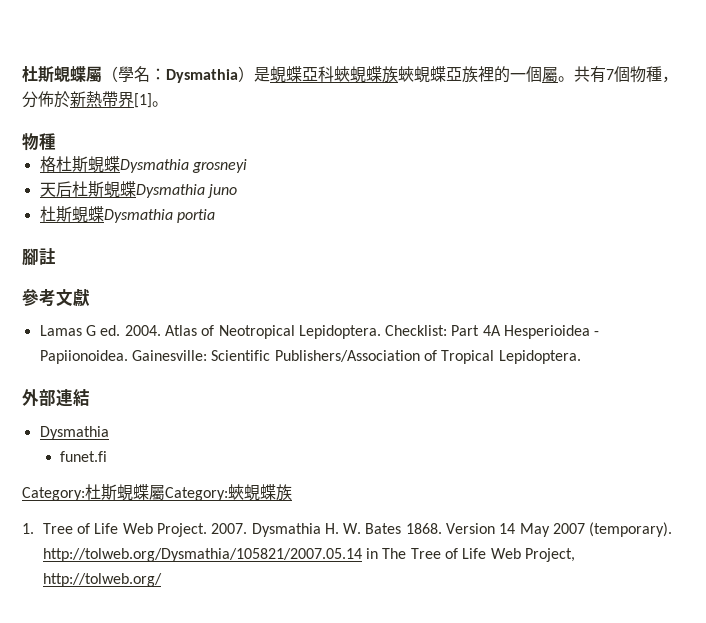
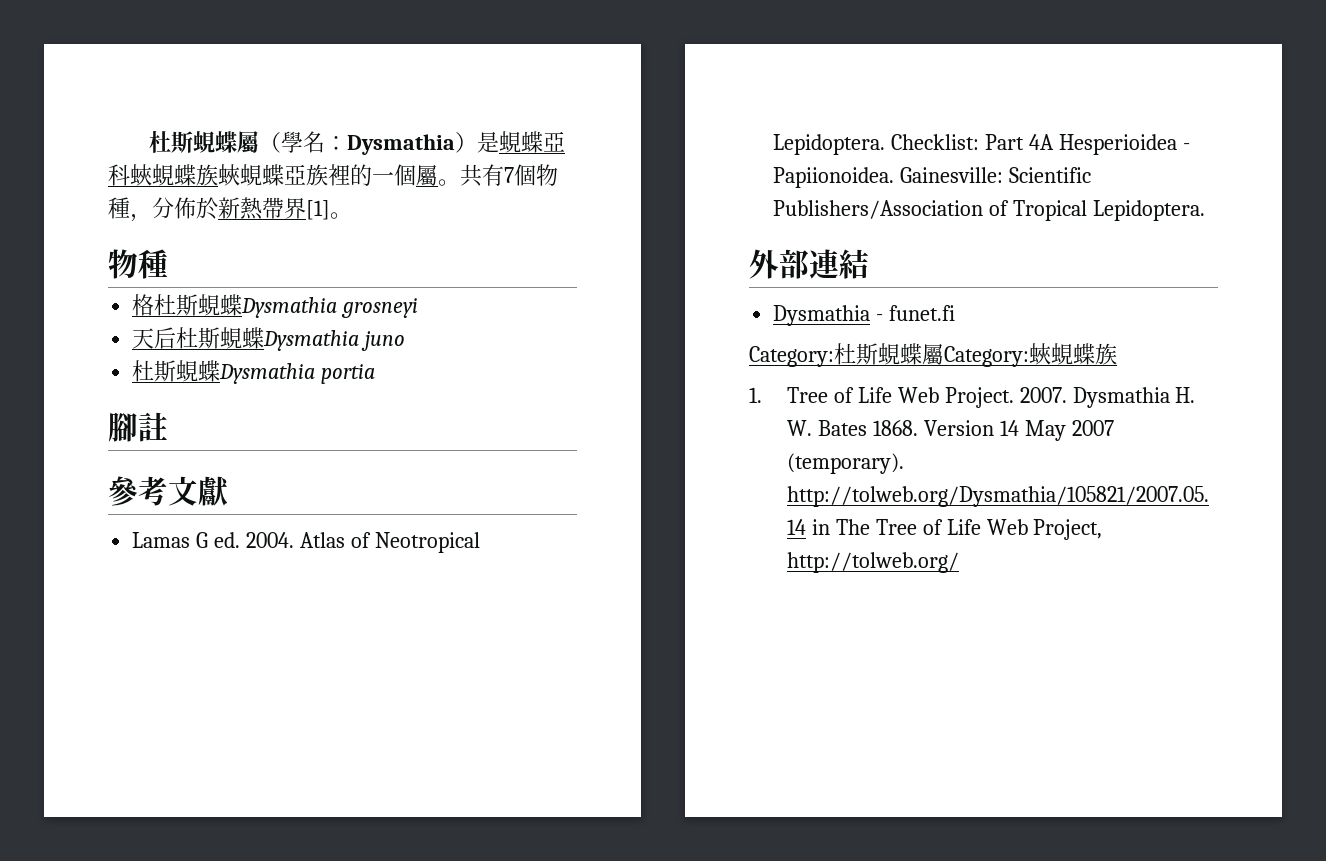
  外部連結
- Dysmathia
- funet.fi
+ Dysmathia - funet.fi

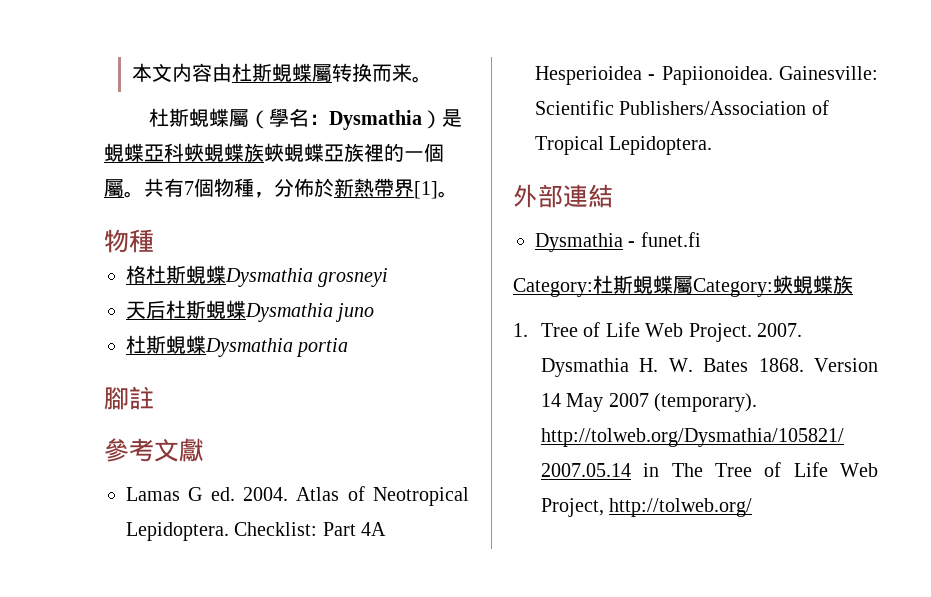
+ 本文内容由杜斯蜆蝶屬转换而来。

